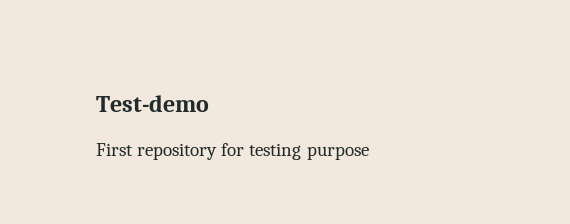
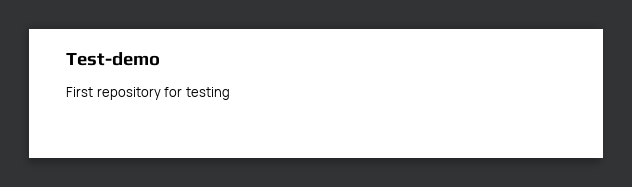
- First repository for testing purpose
+ First repository for testing

